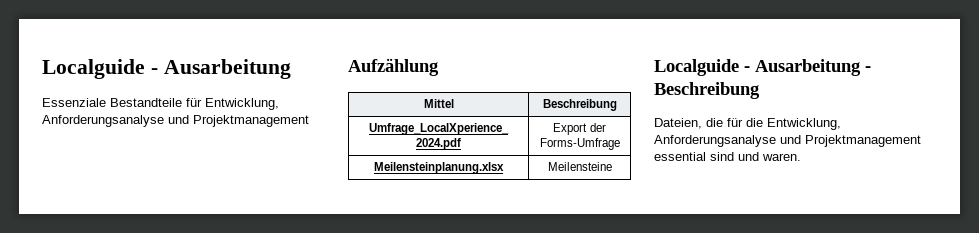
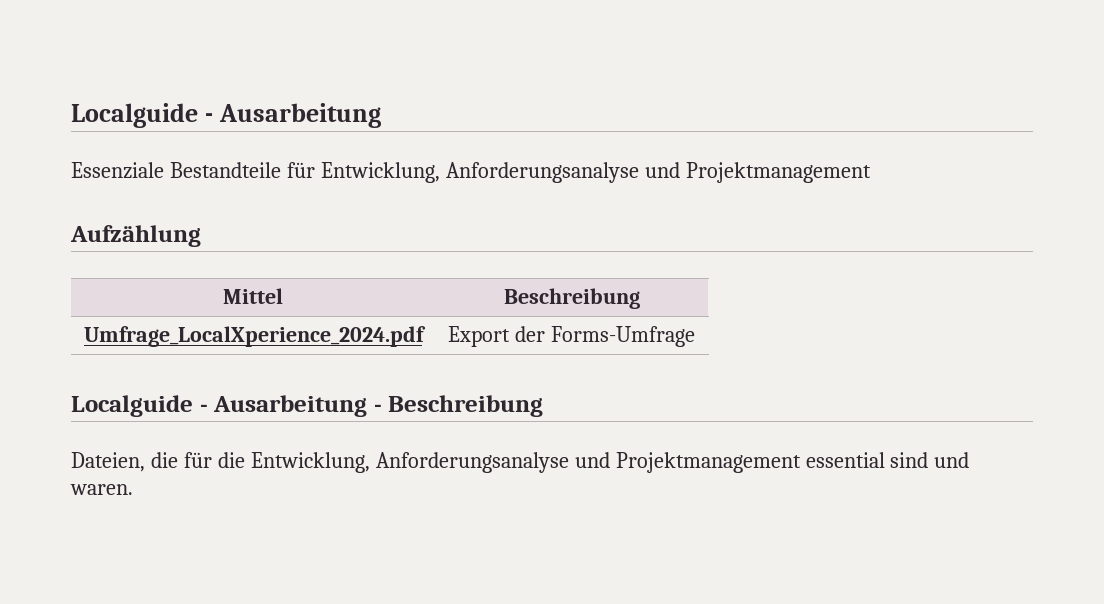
- Meilensteinplanung.xlsx | Meilensteine

